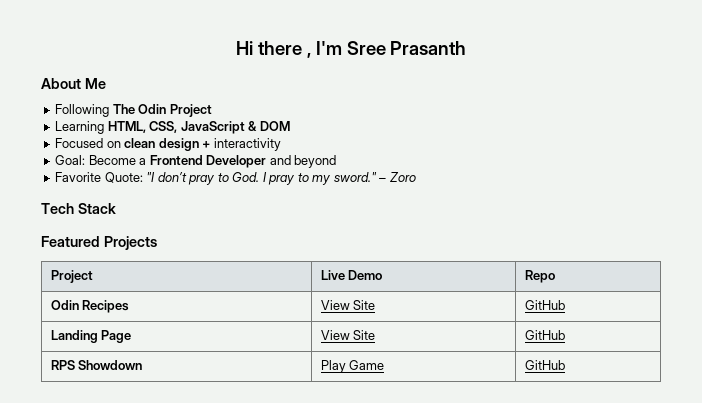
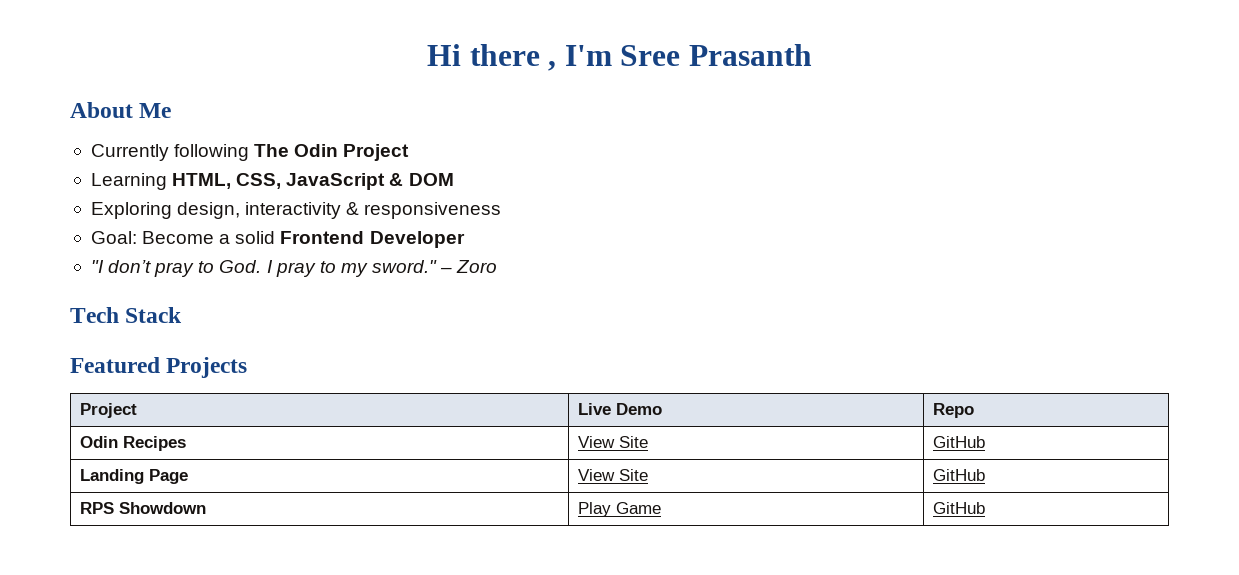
- Following The Odin Project
+ Currently following The Odin Project
- Focused on clean design + interactivity
+ Exploring design, interactivity & responsiveness
- Goal: Become a Frontend Developer and beyond
- Favorite Quote: "I don’t pray to God. I pray to my sword."
+ Goal: Become a solid Frontend Developer
+ "I don’t pray to God. I pray to my sword."

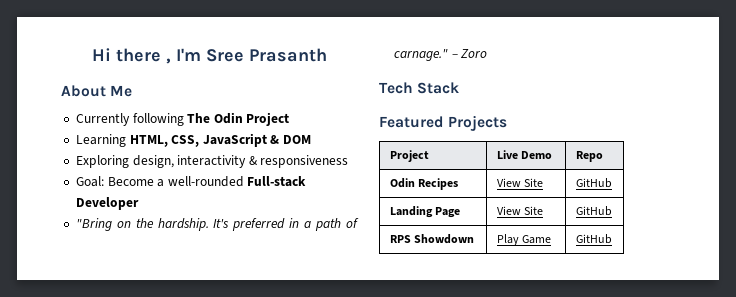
- Goal: Become a solid Frontend Developer
+ Goal: Become a well-rounded Full-stack Developer
- "I don’t pray to God. I pray to my sword."
+ "Bring on the hardship. It's preferred in a path of carnage."

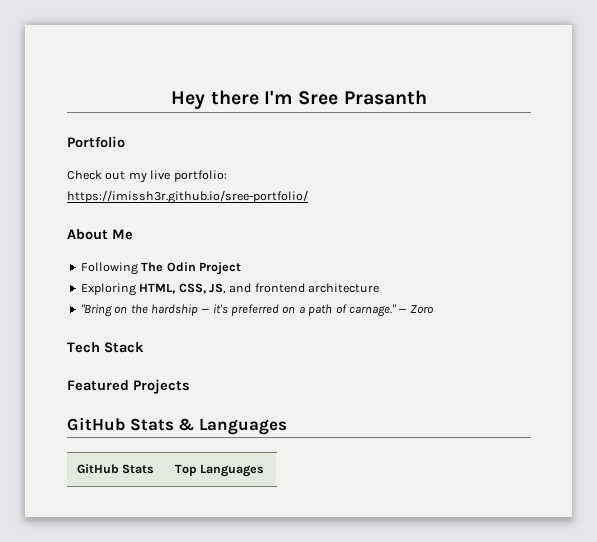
- Hi there , I'm Sree Prasanth
+ Hey there I'm Sree Prasanth
+ Portfolio
+ Check out my live portfolio:
+ https://imissh3r.github.io/sree-portfolio/
- Currently following The Odin Project
+ Following The Odin Project
- Learning HTML, CSS, JavaScript & DOM
- Exploring design, interactivity & responsiveness
- Goal: Become a well-rounded Full-stack Developer
- "Bring on the hardship. It's preferred in a path of carnage."
+ Exploring HTML, CSS, JS, and frontend architecture
+ "Bring on the hardship — it's preferred on a path of carnage."
- – Zoro
+ — Zoro
- Project | Live Demo | Repo
- Odin Recipes | View Site | GitHub
- Landing Page | View Site | GitHub
- RPS Showdown | Play Game | GitHub
+ GitHub Stats & Languages
+ GitHub Stats | Top Languages

